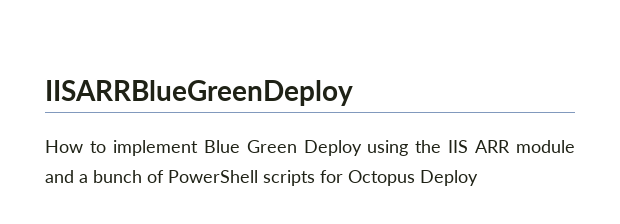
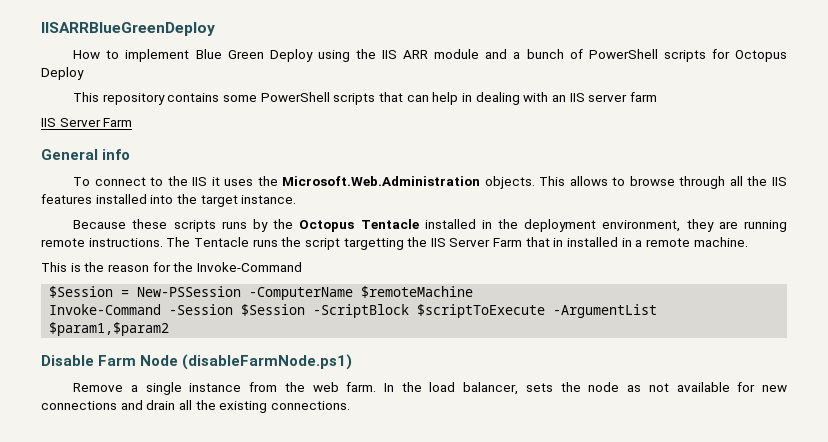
+ This repository contains some PowerShell scripts that can help in dealing with an IIS server farm
+ IIS Server Farm
+ General info
+ To connect to the IIS it uses the Microsoft.Web.Administration objects. This allows to browse through all the IIS features installed into the target instance.
+ Because these scripts runs by the Octopus Tentacle installed in the deployment environment, they are running remote instructions. The Tentacle runs the script targetting the IIS Server Farm that in installed in a remote machine.
+ This is the reason for the Invoke-Command
+ $Session = New-PSSession -ComputerName $remoteMachine
+ Invoke-Command -Session $Session -ScriptBlock $scriptToExecute -ArgumentList $param1,$param2
+ Disable Farm Node (disableFarmNode.ps1)
+ Remove a single instance from the web farm. In the load balancer, sets the node as not available for new connections and drain all the existing connections.

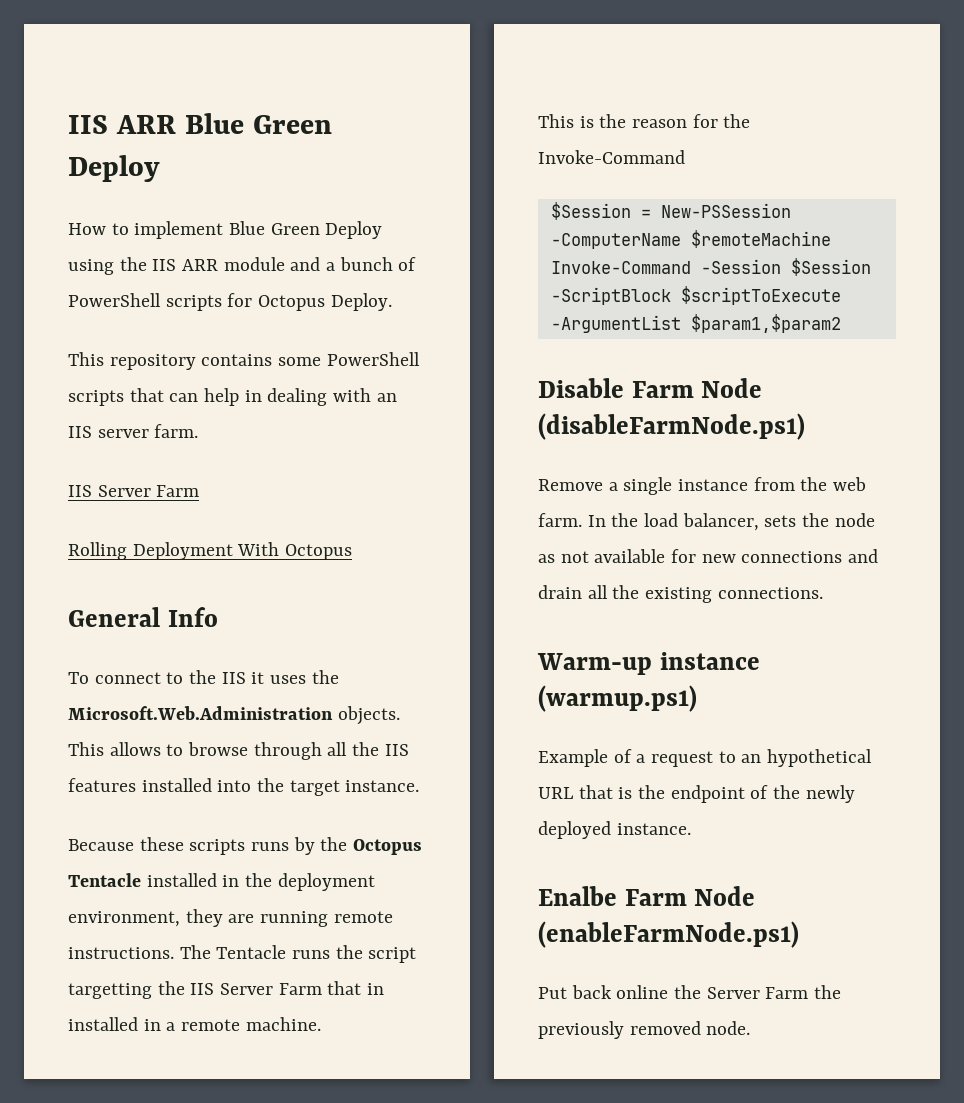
- IISARRBlueGreenDeploy
+ IIS ARR Blue Green Deploy
- How to implement Blue Green Deploy using the IIS ARR module and a bunch of PowerShell scripts for Octopus Deploy
+ How to implement Blue Green Deploy using the IIS ARR module and a bunch of PowerShell scripts for Octopus Deploy.
- This repository contains some PowerShell scripts that can help in dealing with an IIS server farm
+ This repository contains some PowerShell scripts that can help in dealing with an IIS server farm.
  IIS Server Farm
+ Rolling Deployment With Octopus
- General info
+ General Info
+ Warm-up instance (warmup.ps1)
+ Example of a request to an hypothetical URL that is the endpoint of the newly deployed instance.
+ Enalbe Farm Node (enableFarmNode.ps1)
+ Put back online the Server Farm the previously removed node.

